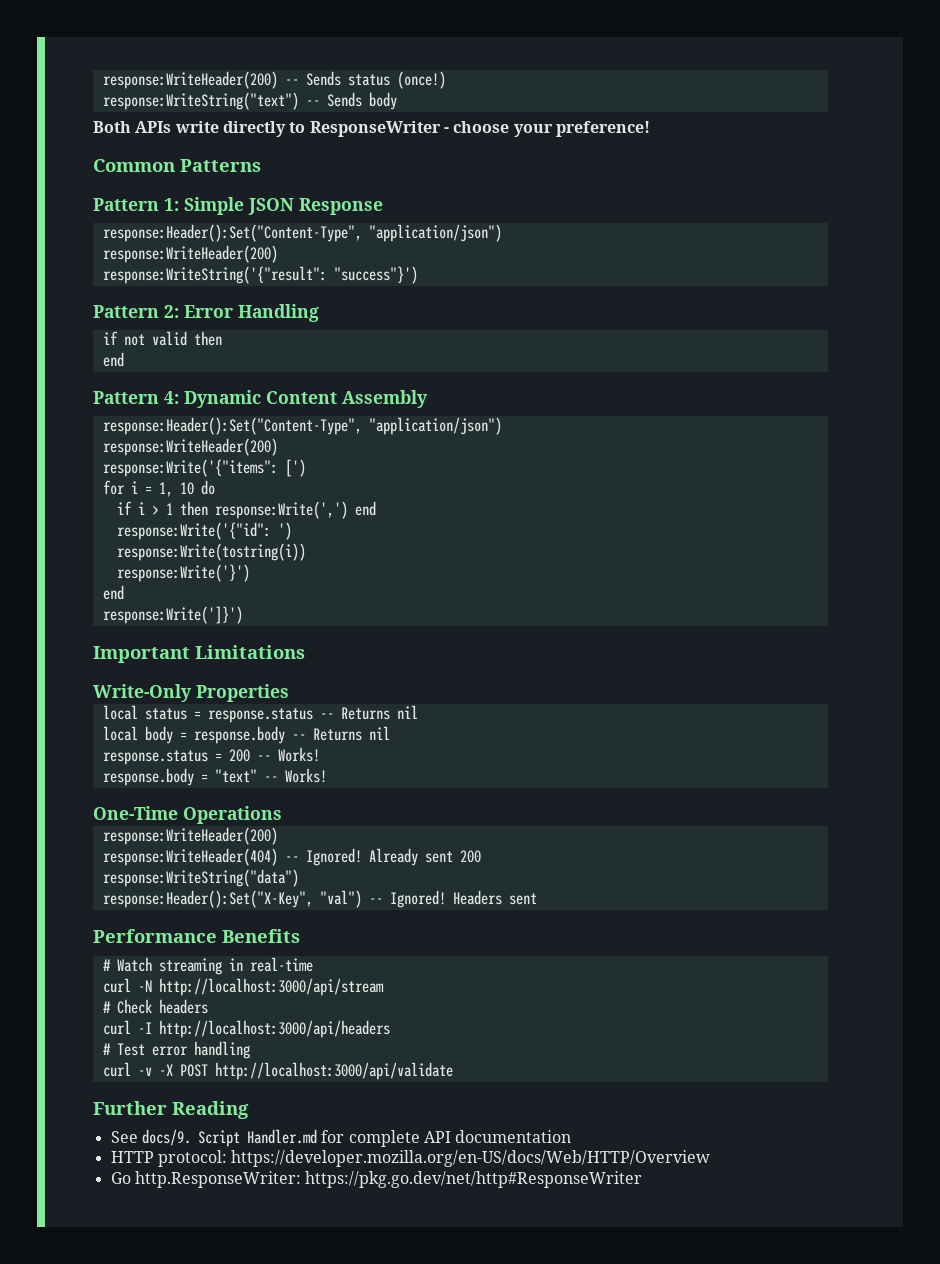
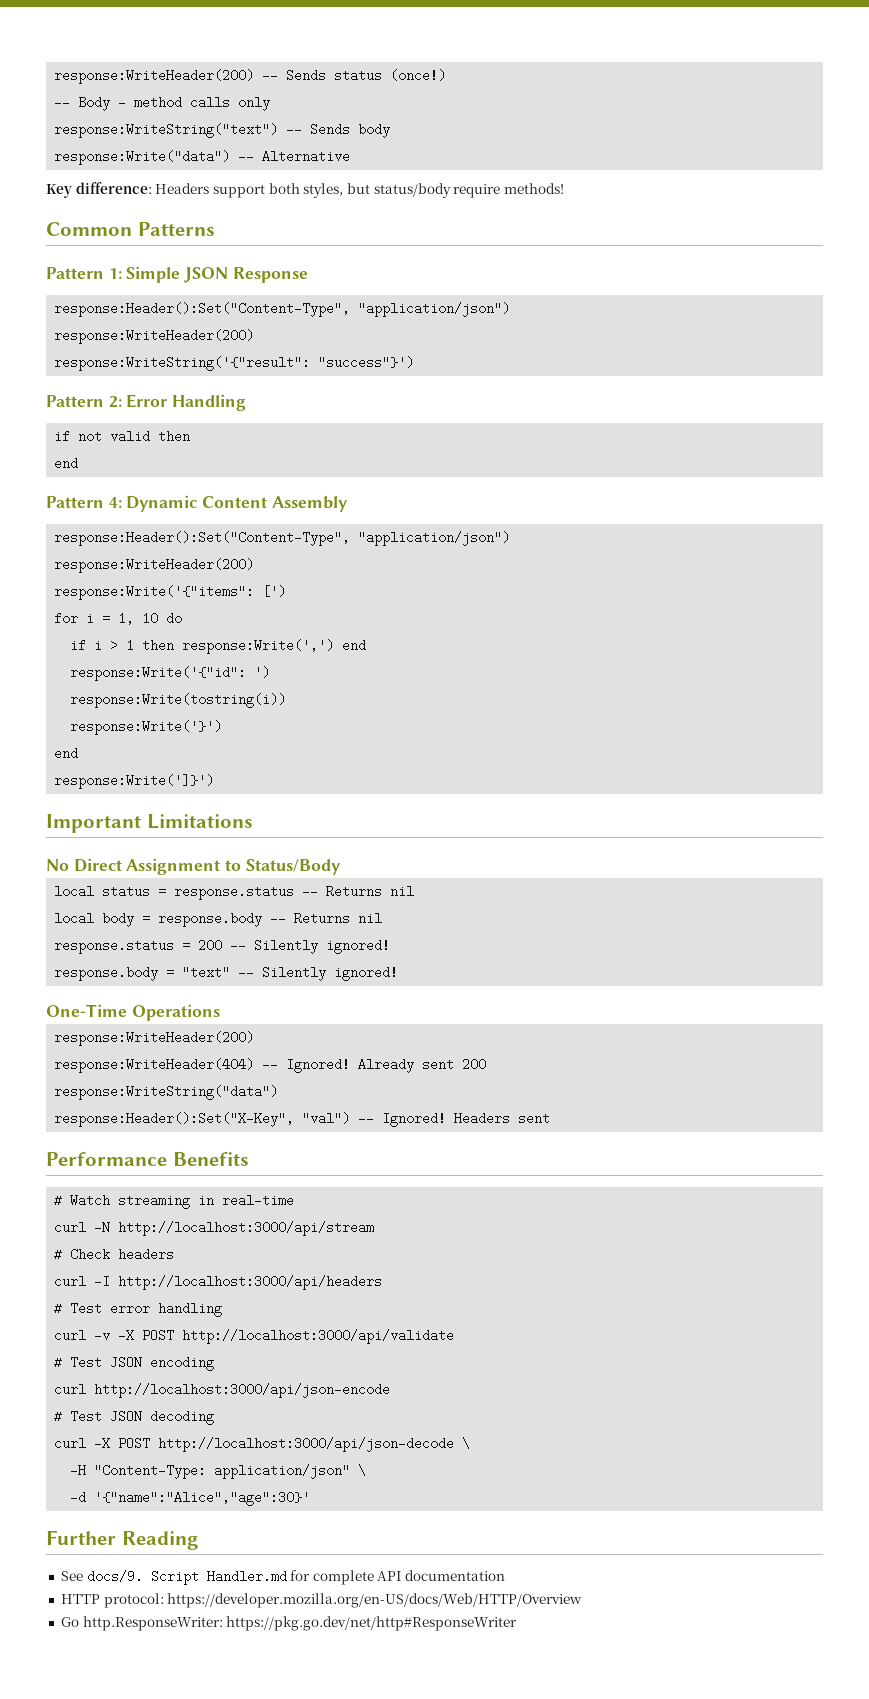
+ -- Body - method calls only
  response:WriteString("text") -- Sends body
- Both APIs write directly to ResponseWriter - choose your preference!
+ response:Write("data") -- Alternative
+ Key difference: Headers support both styles, but status/body require methods!
- Write-Only Properties
+ No Direct Assignment to Status/Body
- response.status = 200 -- Works!
+ response.status = 200 -- Silently ignored!
- response.body = "text" -- Works!
+ response.body = "text" -- Silently ignored!
+ # Test JSON encoding
+ curl http://localhost:3000/api/json-encode
+ # Test JSON decoding
+ curl -X POST http://localhost:3000/api/json-decode \
+ -H "Content-Type: application/json" \
+ -d '{"name":"Alice","age":30}'

